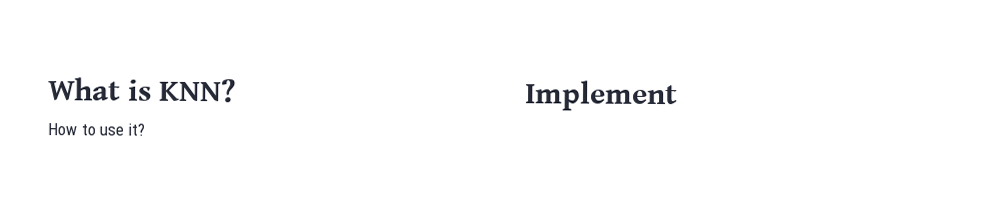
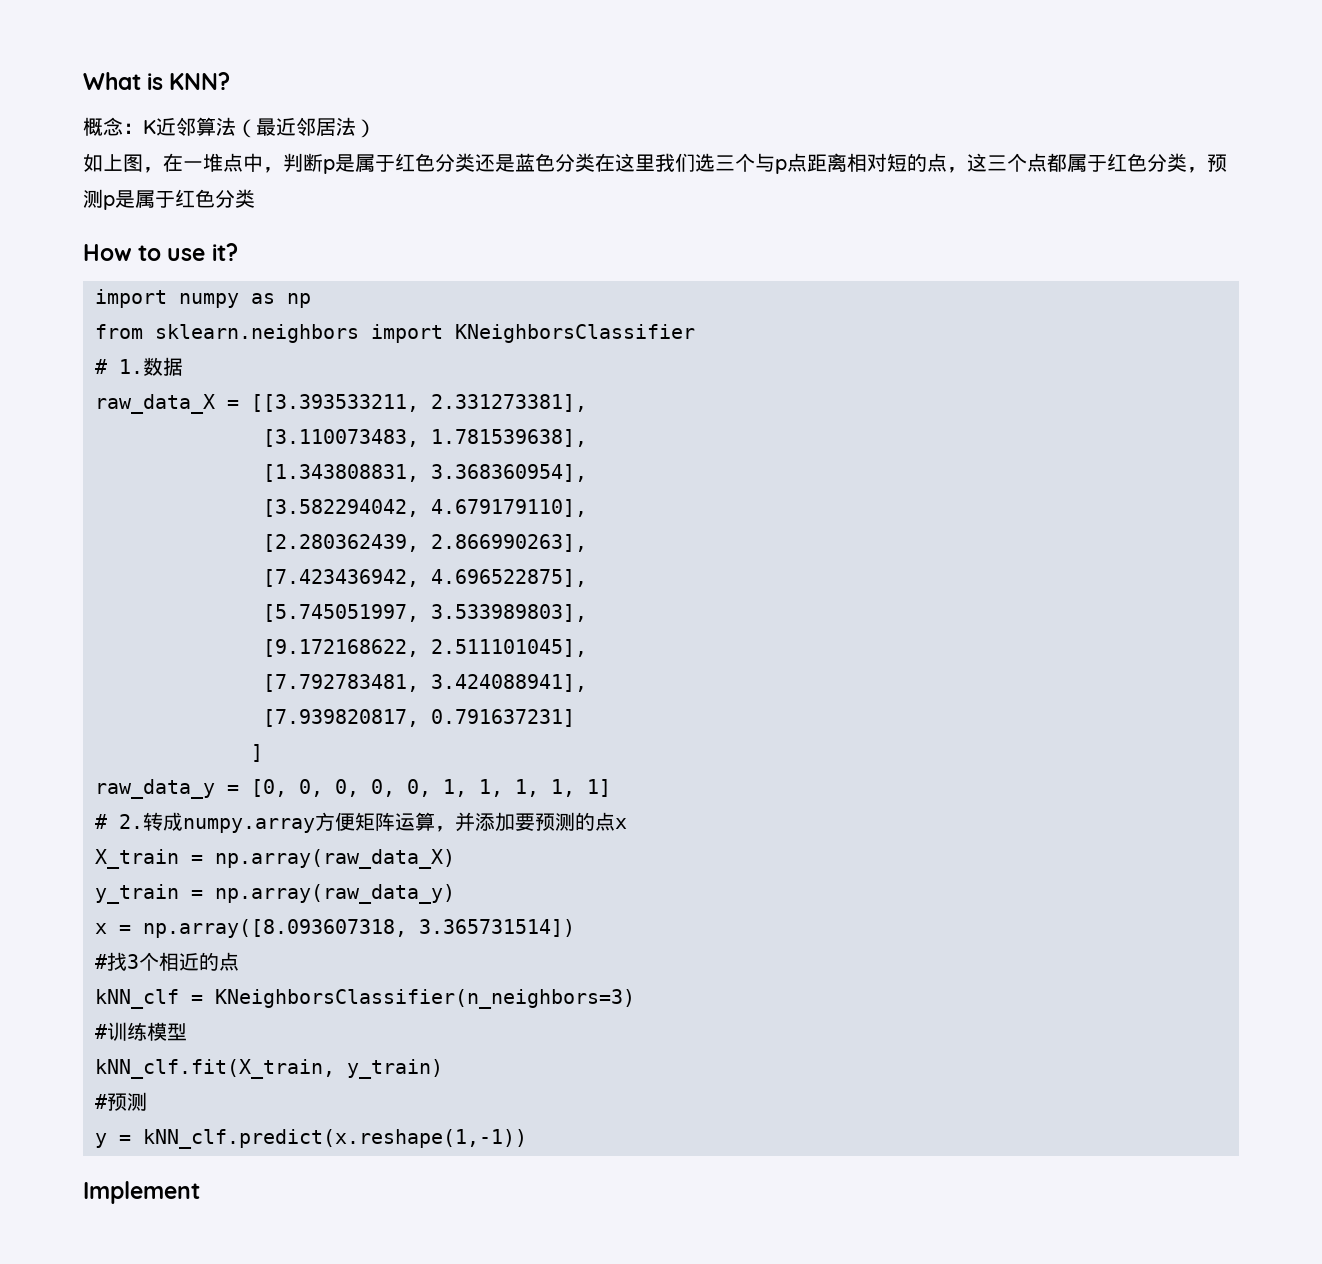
+ 概念：K近邻算法（最近邻居法）
+ 如上图，在一堆点中，判断p是属于红色分类还是蓝色分类在这里我们选三个与p点距离相对短的点，这三个点都属于红色分类，预测p是属于红色分类
  How to use it?
+ import numpy as np
+ from sklearn.neighbors import KNeighborsClassifier
+ # 1.数据
+ raw_data_X = [[3.393533211, 2.331273381],
+ [3.110073483, 1.781539638],
+ [1.343808831, 3.368360954],
+ [3.582294042, 4.679179110],
+ [2.280362439, 2.866990263],
+ [7.423436942, 4.696522875],
+ [5.745051997, 3.533989803],
+ [9.172168622, 2.511101045],
+ [7.792783481, 3.424088941],
+ [7.939820817, 0.791637231]
+ ]
+ raw_data_y = [0, 0, 0, 0, 0, 1, 1, 1, 1, 1]
+ # 2.转成numpy.array方便矩阵运算，并添加要预测的点x
+ X_train = np.array(raw_data_X)
+ y_train = np.array(raw_data_y)
+ x = np.array([8.093607318, 3.365731514])
+ #找3个相近的点
+ kNN_clf = KNeighborsClassifier(n_neighbors=3)
+ #训练模型
+ kNN_clf.fit(X_train, y_train)
+ #预测
+ y = kNN_clf.predict(x.reshape(1,-1))

